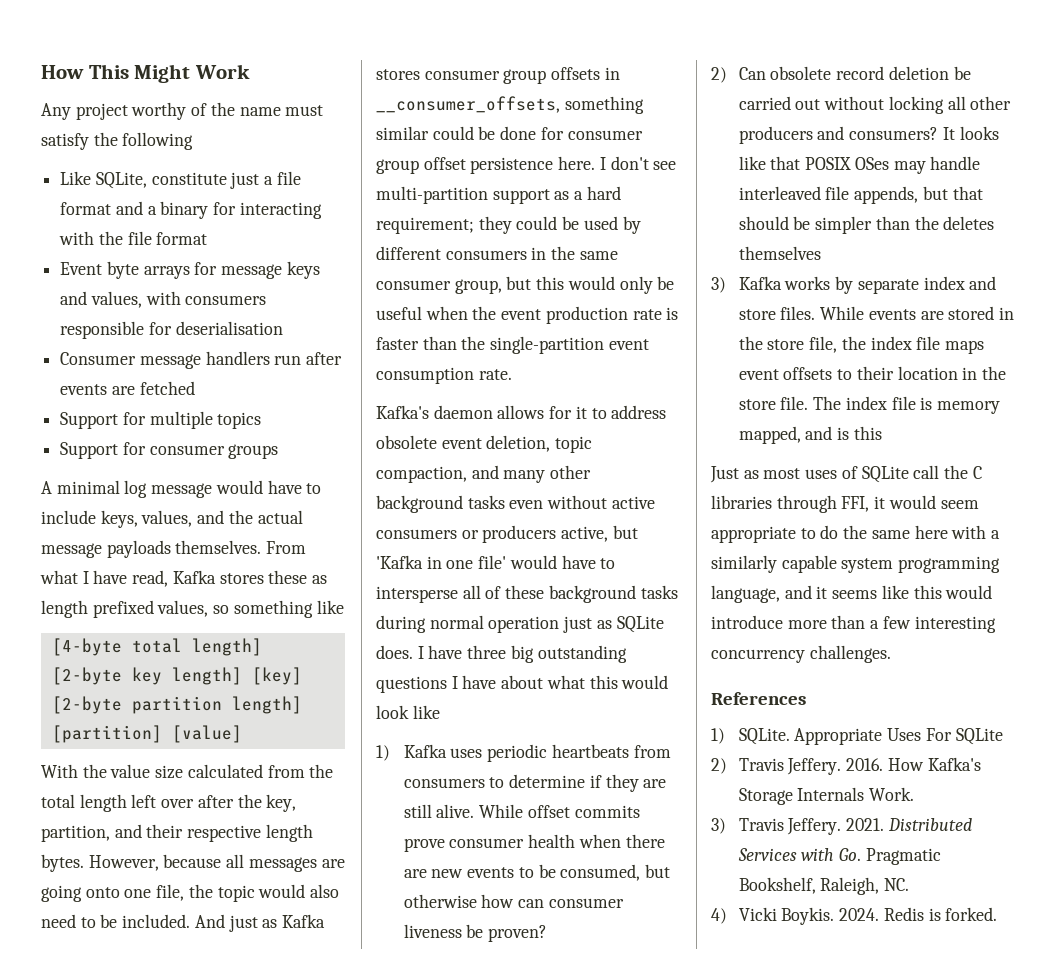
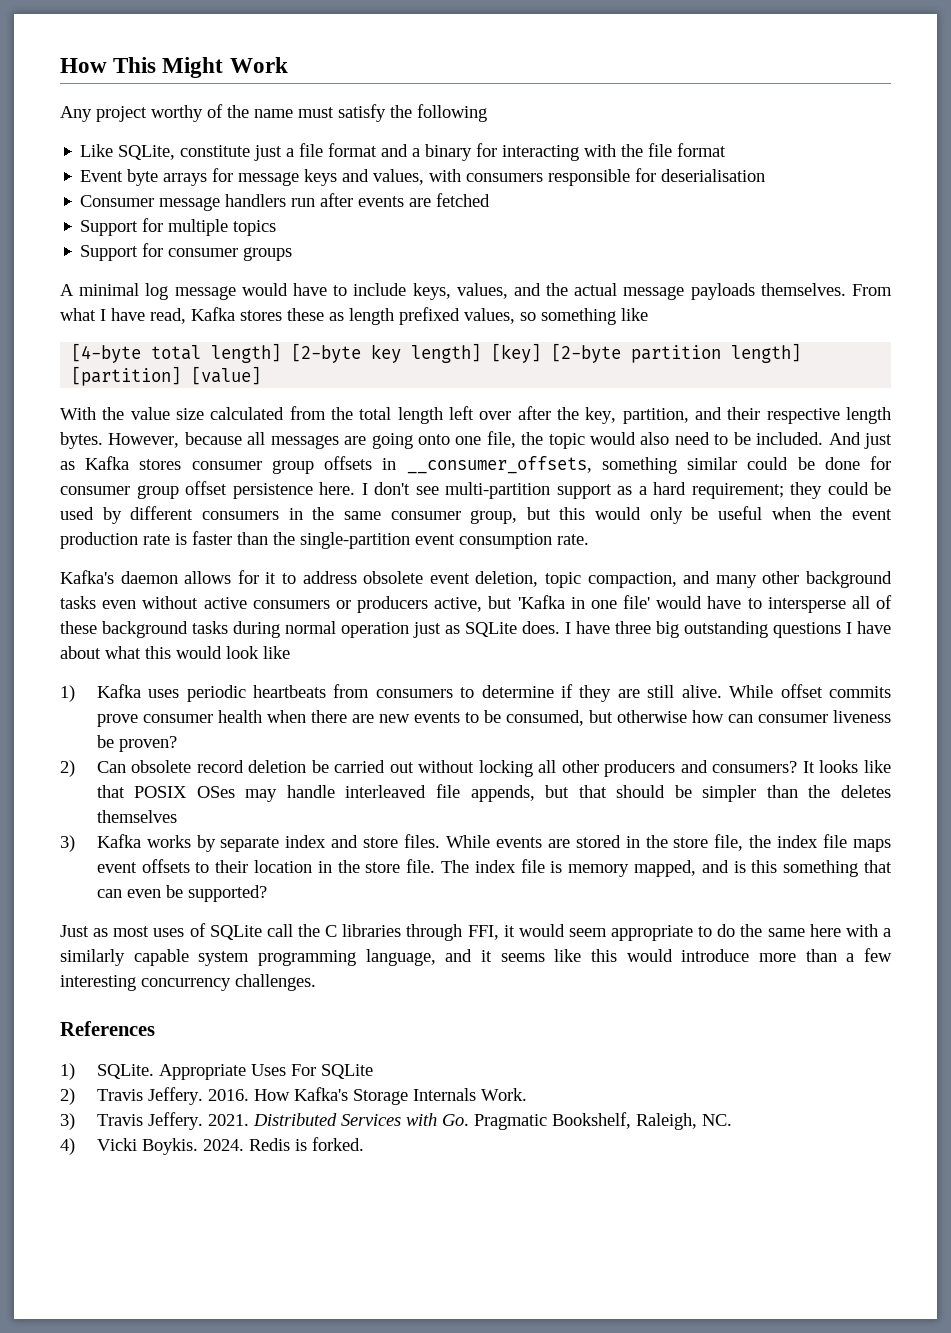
- The index file is memory mapped, and is this
+ The index file is memory mapped, and is this something that can even be supported?

